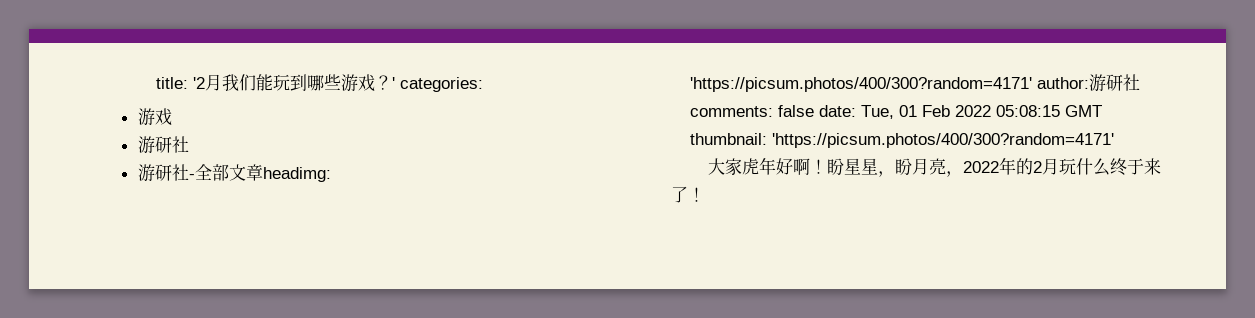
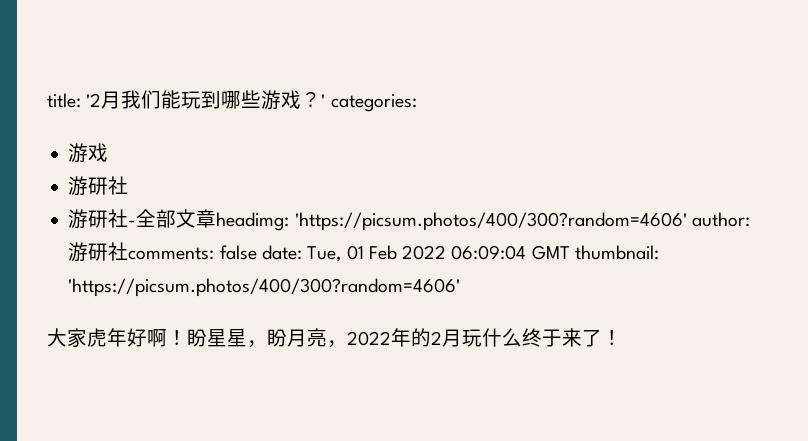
- 游研社-全部文章headimg: 'https://picsum.photos/400/300?random=4171' author:游研社comments: false date: Tue, 01 Feb 2022 05:08:15 GMT thumbnail: 'https://picsum.photos/400/300?random=4171'
+ 游研社-全部文章headimg: 'https://picsum.photos/400/300?random=4606' author:游研社comments: false date: Tue, 01 Feb 2022 06:09:04 GMT thumbnail: 'https://picsum.photos/400/300?random=4606'

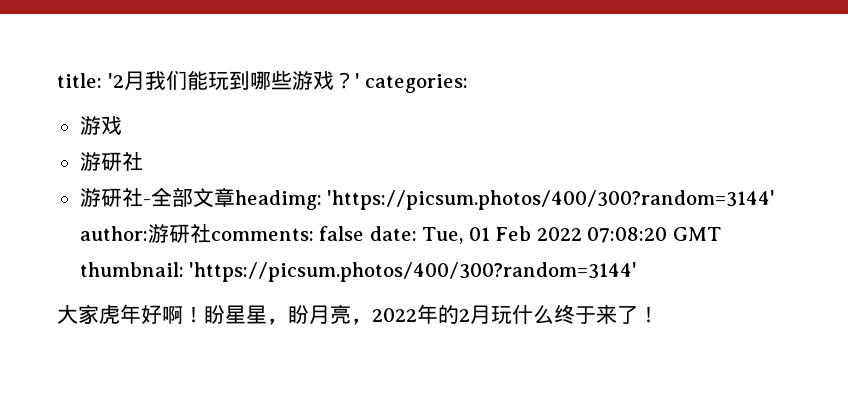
- 游研社-全部文章headimg: 'https://picsum.photos/400/300?random=4606' author:游研社comments: false date: Tue, 01 Feb 2022 06:09:04 GMT thumbnail: 'https://picsum.photos/400/300?random=4606'
+ 游研社-全部文章headimg: 'https://picsum.photos/400/300?random=3144' author:游研社comments: false date: Tue, 01 Feb 2022 07:08:20 GMT thumbnail: 'https://picsum.photos/400/300?random=3144'

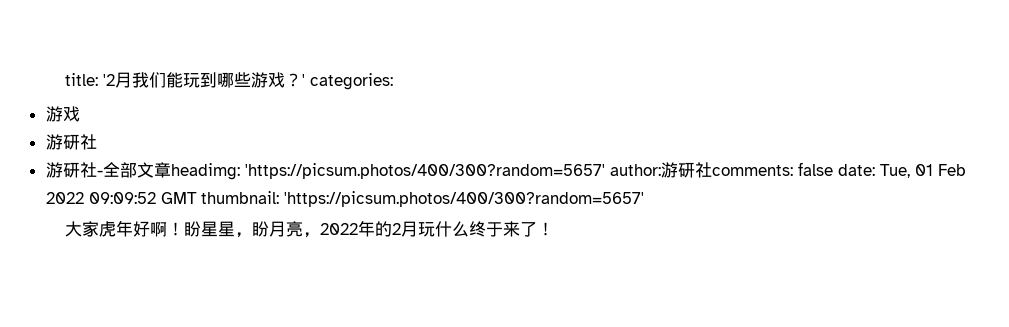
- 游研社-全部文章headimg: 'https://picsum.photos/400/300?random=3144' author:游研社comments: false date: Tue, 01 Feb 2022 07:08:20 GMT thumbnail: 'https://picsum.photos/400/300?random=3144'
+ 游研社-全部文章headimg: 'https://picsum.photos/400/300?random=5657' author:游研社comments: false date: Tue, 01 Feb 2022 09:09:52 GMT thumbnail: 'https://picsum.photos/400/300?random=5657'

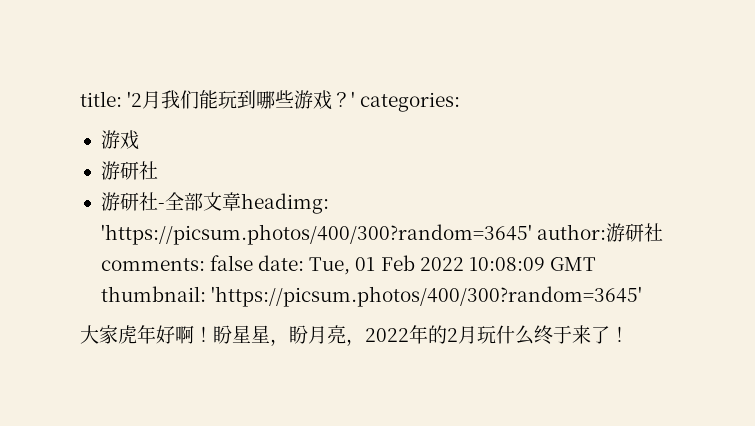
- 游研社-全部文章headimg: 'https://picsum.photos/400/300?random=5657' author:游研社comments: false date: Tue, 01 Feb 2022 09:09:52 GMT thumbnail: 'https://picsum.photos/400/300?random=5657'
+ 游研社-全部文章headimg: 'https://picsum.photos/400/300?random=3645' author:游研社comments: false date: Tue, 01 Feb 2022 10:08:09 GMT thumbnail: 'https://picsum.photos/400/300?random=3645'

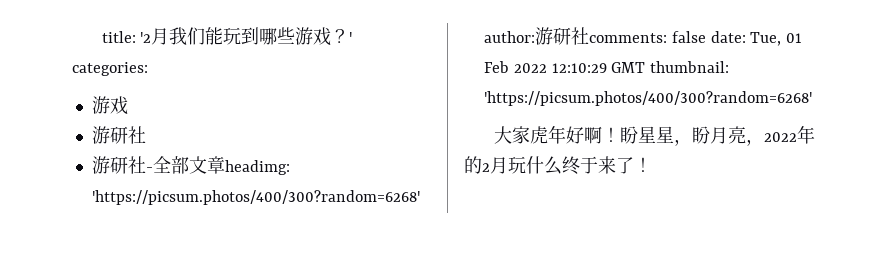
- 游研社-全部文章headimg: 'https://picsum.photos/400/300?random=3645' author:游研社comments: false date: Tue, 01 Feb 2022 10:08:09 GMT thumbnail: 'https://picsum.photos/400/300?random=3645'
+ 游研社-全部文章headimg: 'https://picsum.photos/400/300?random=6268' author:游研社comments: false date: Tue, 01 Feb 2022 12:10:29 GMT thumbnail: 'https://picsum.photos/400/300?random=6268'

